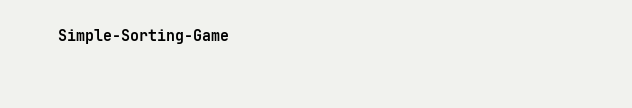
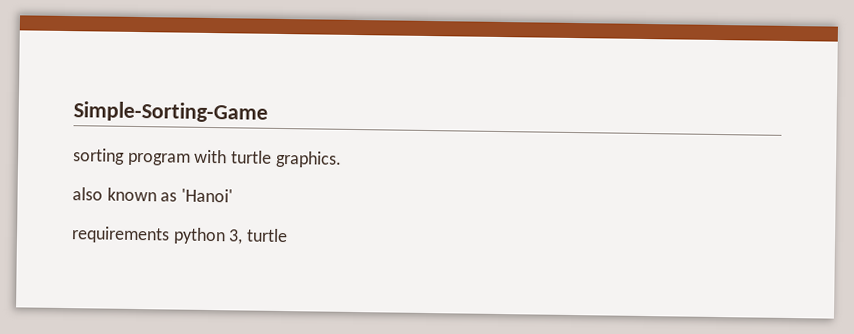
+ sorting program with turtle graphics.
+ also known as 'Hanoi'
+ requirements python 3, turtle

